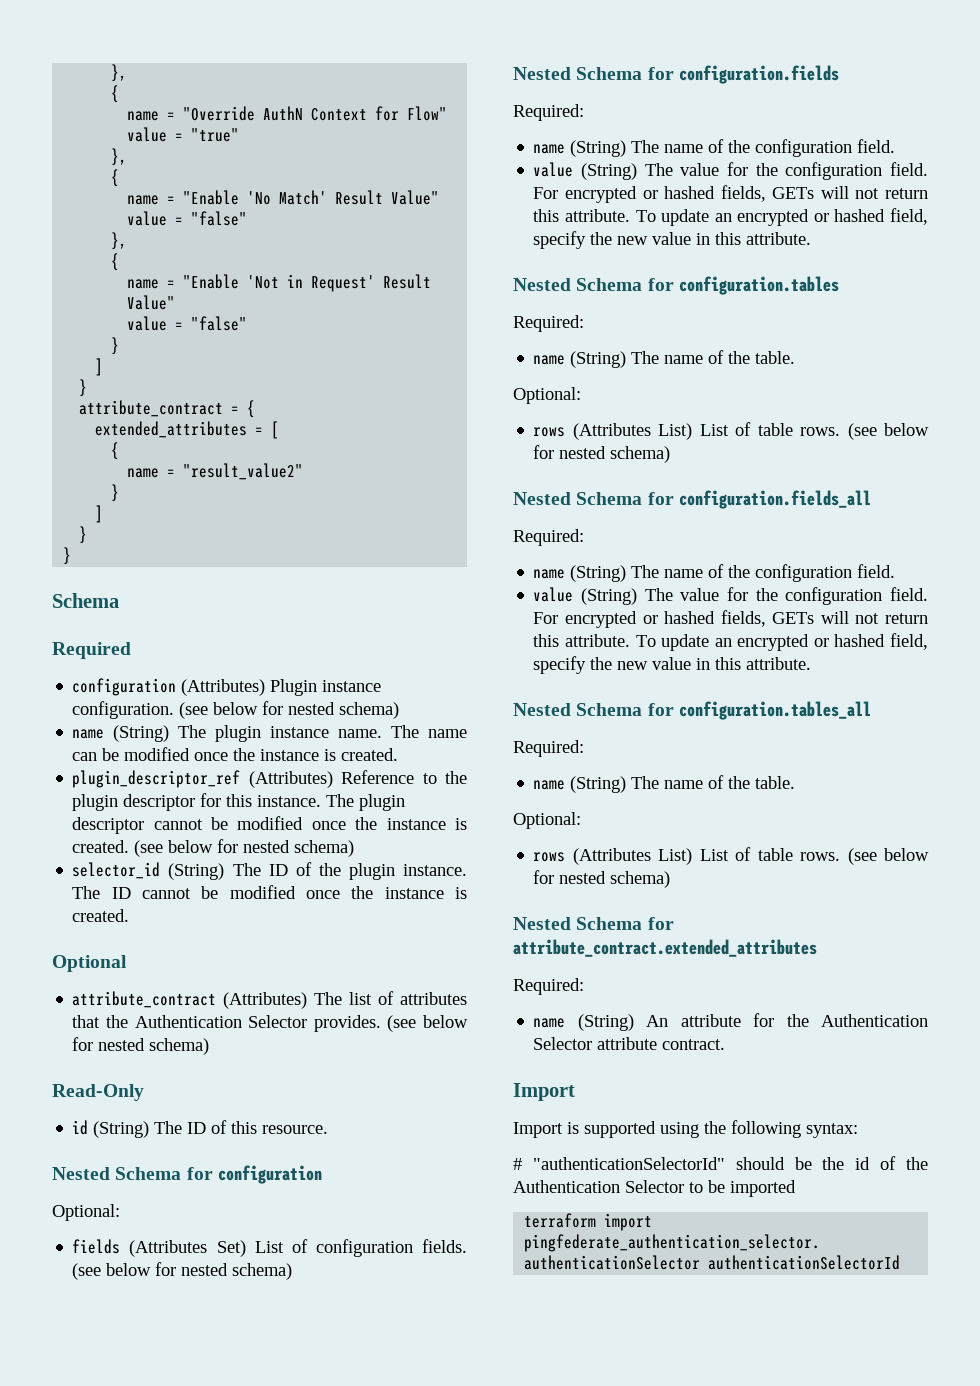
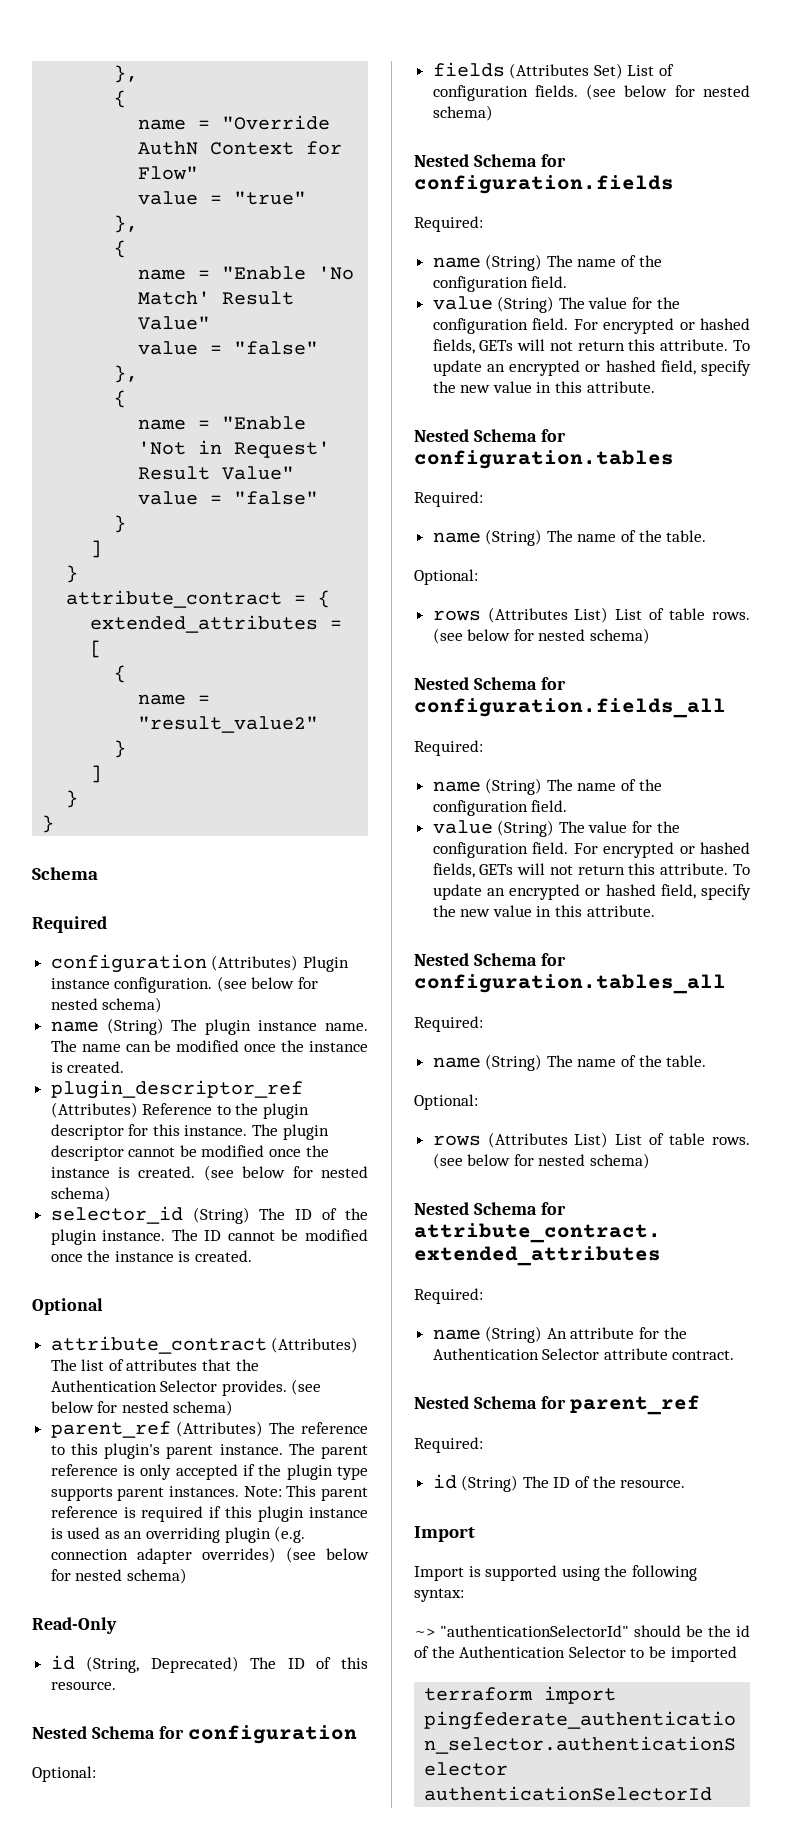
+ parent_ref (Attributes) The reference to this plugin's parent instance. The parent reference is only accepted if the plugin type supports parent instances. Note: This parent reference is required if this plugin instance is used as an overriding plugin (e.g. connection adapter overrides) (see below for nested schema)
- id (String) The ID of this resource.
+ id (String, Deprecated) The ID of this resource.
+ Nested Schema for parent_ref
+ Required:
+ id (String) The ID of the resource.
- # "authenticationSelectorId" should be the id of the Authentication Selector to be imported
+ ~> "authenticationSelectorId" should be the id of the Authentication Selector to be imported

